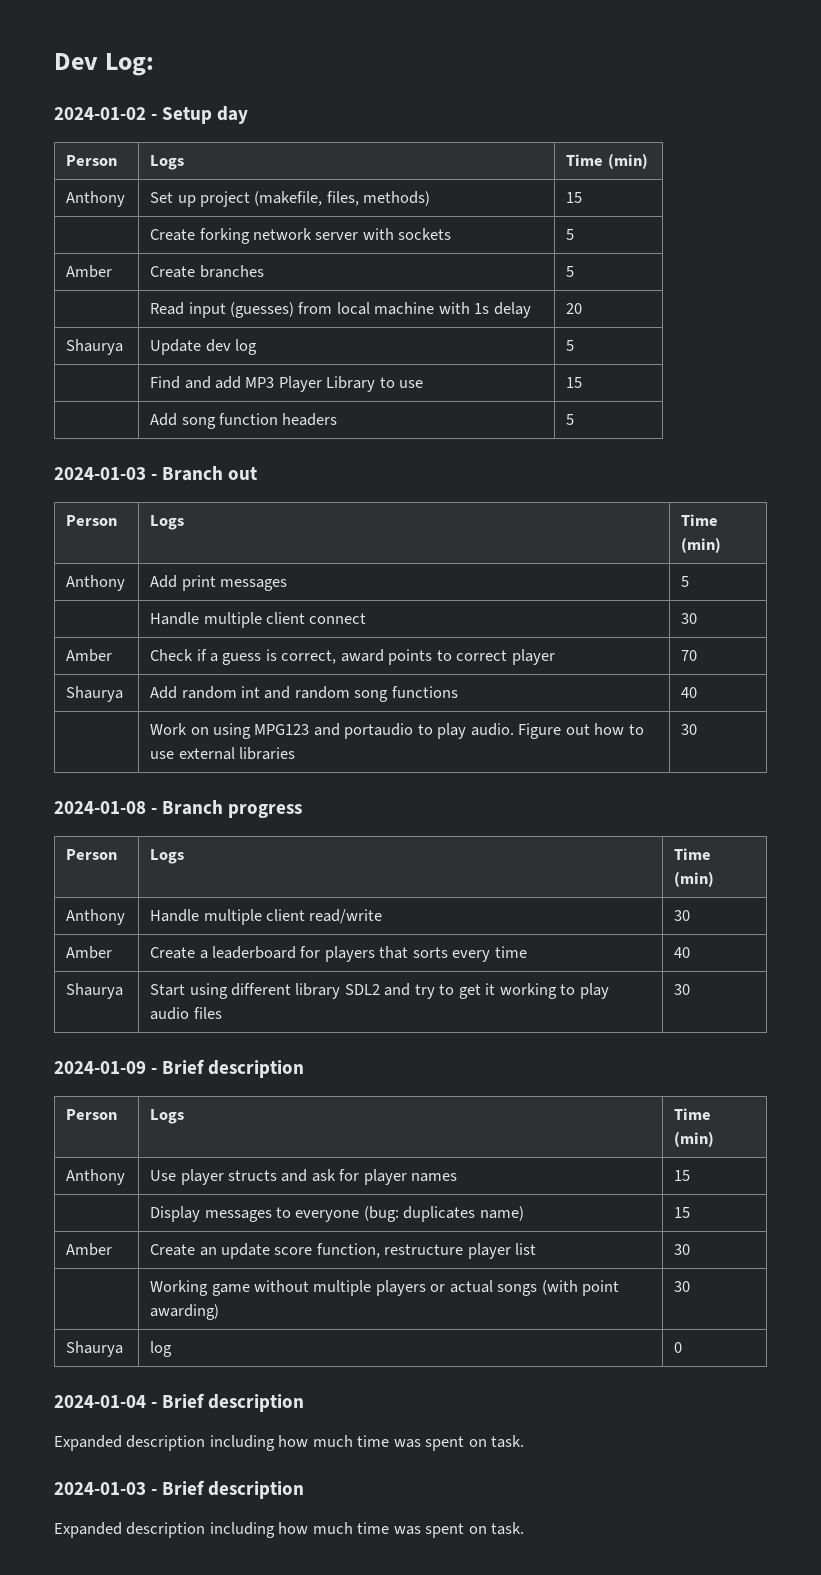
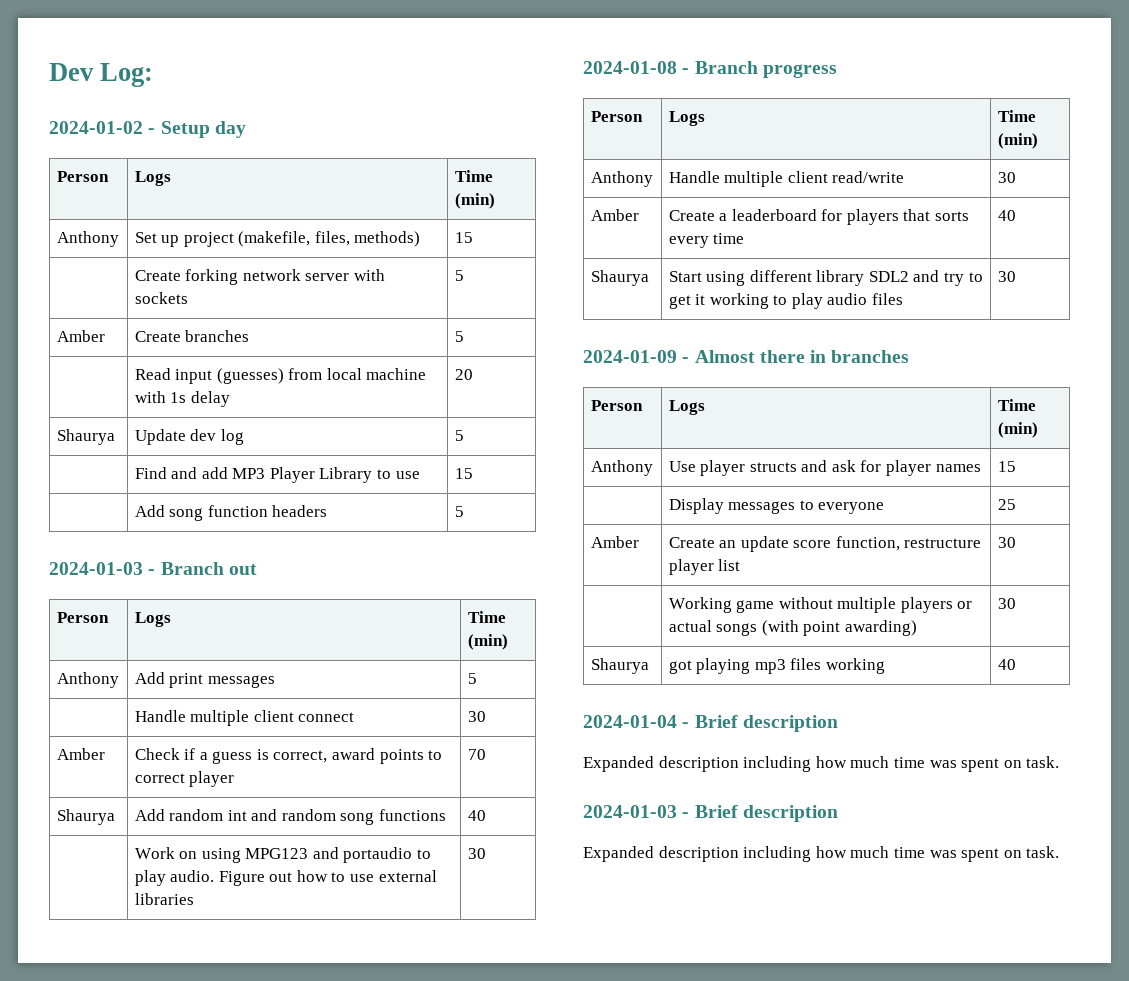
- 2024-01-09 - Brief description
+ 2024-01-09 - Almost there in branches
- | Display messages to everyone (bug: duplicates name) | 15
+ | Display messages to everyone | 25
- Shaurya | log | 0
+ Shaurya | got playing mp3 files working | 40

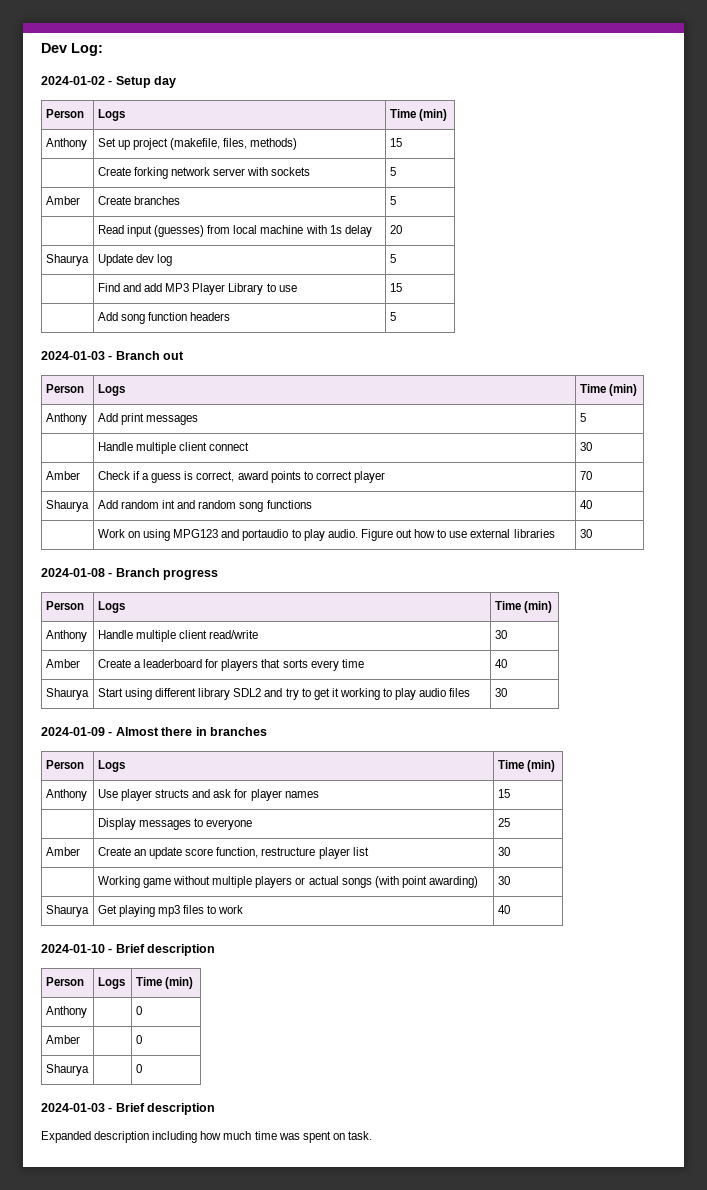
- Shaurya | got playing mp3 files working | 40
- 2024-01-04 - Brief description
- Expanded description including how much time was spent on task.
+ Shaurya | Get playing mp3 files to work | 40
+ 2024-01-10 - Brief description
+ Person | Logs | Time (min)
+ Anthony | | 0
+ Amber | | 0
+ Shaurya | | 0

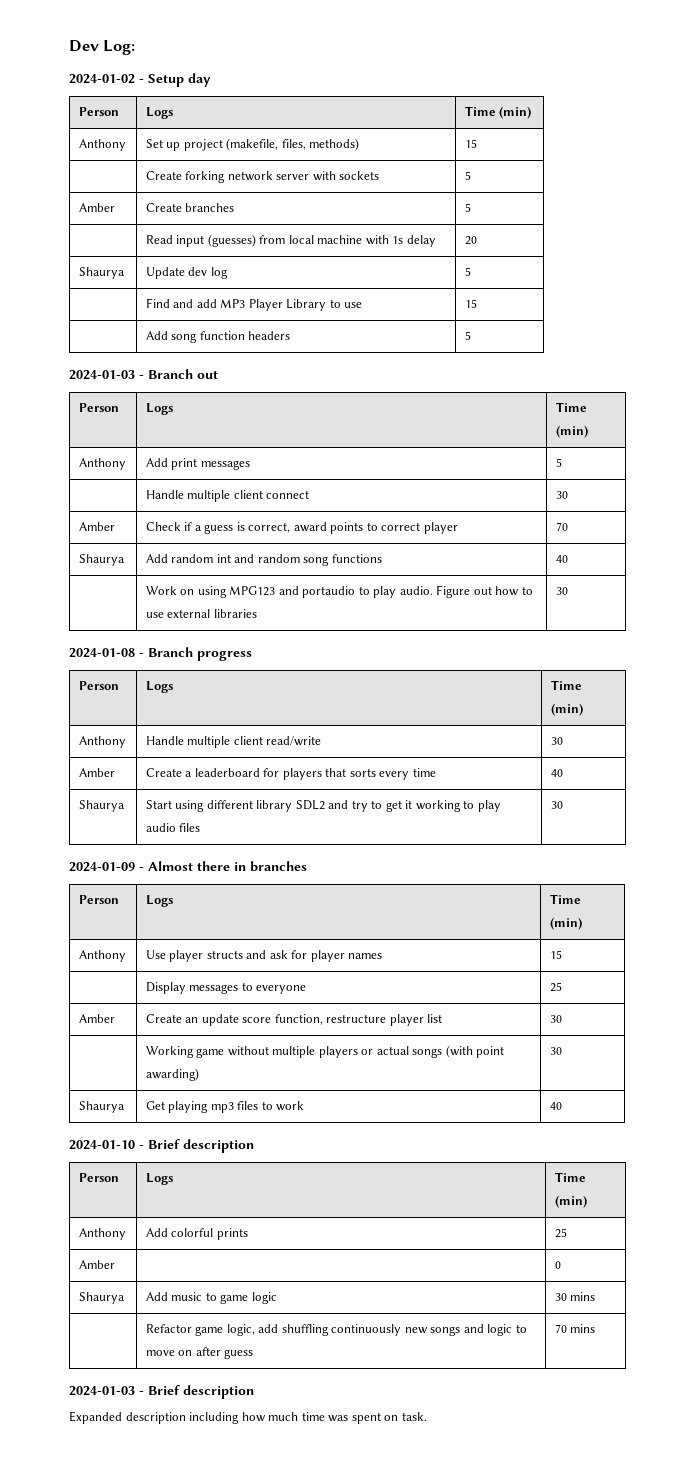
- Anthony | | 0
+ Anthony | Add colorful prints | 25
- Shaurya | | 0
+ Shaurya | Add music to game logic | 30 mins
+ | Refactor game logic, add shuffling continuously new songs and logic to move on after guess | 70 mins

